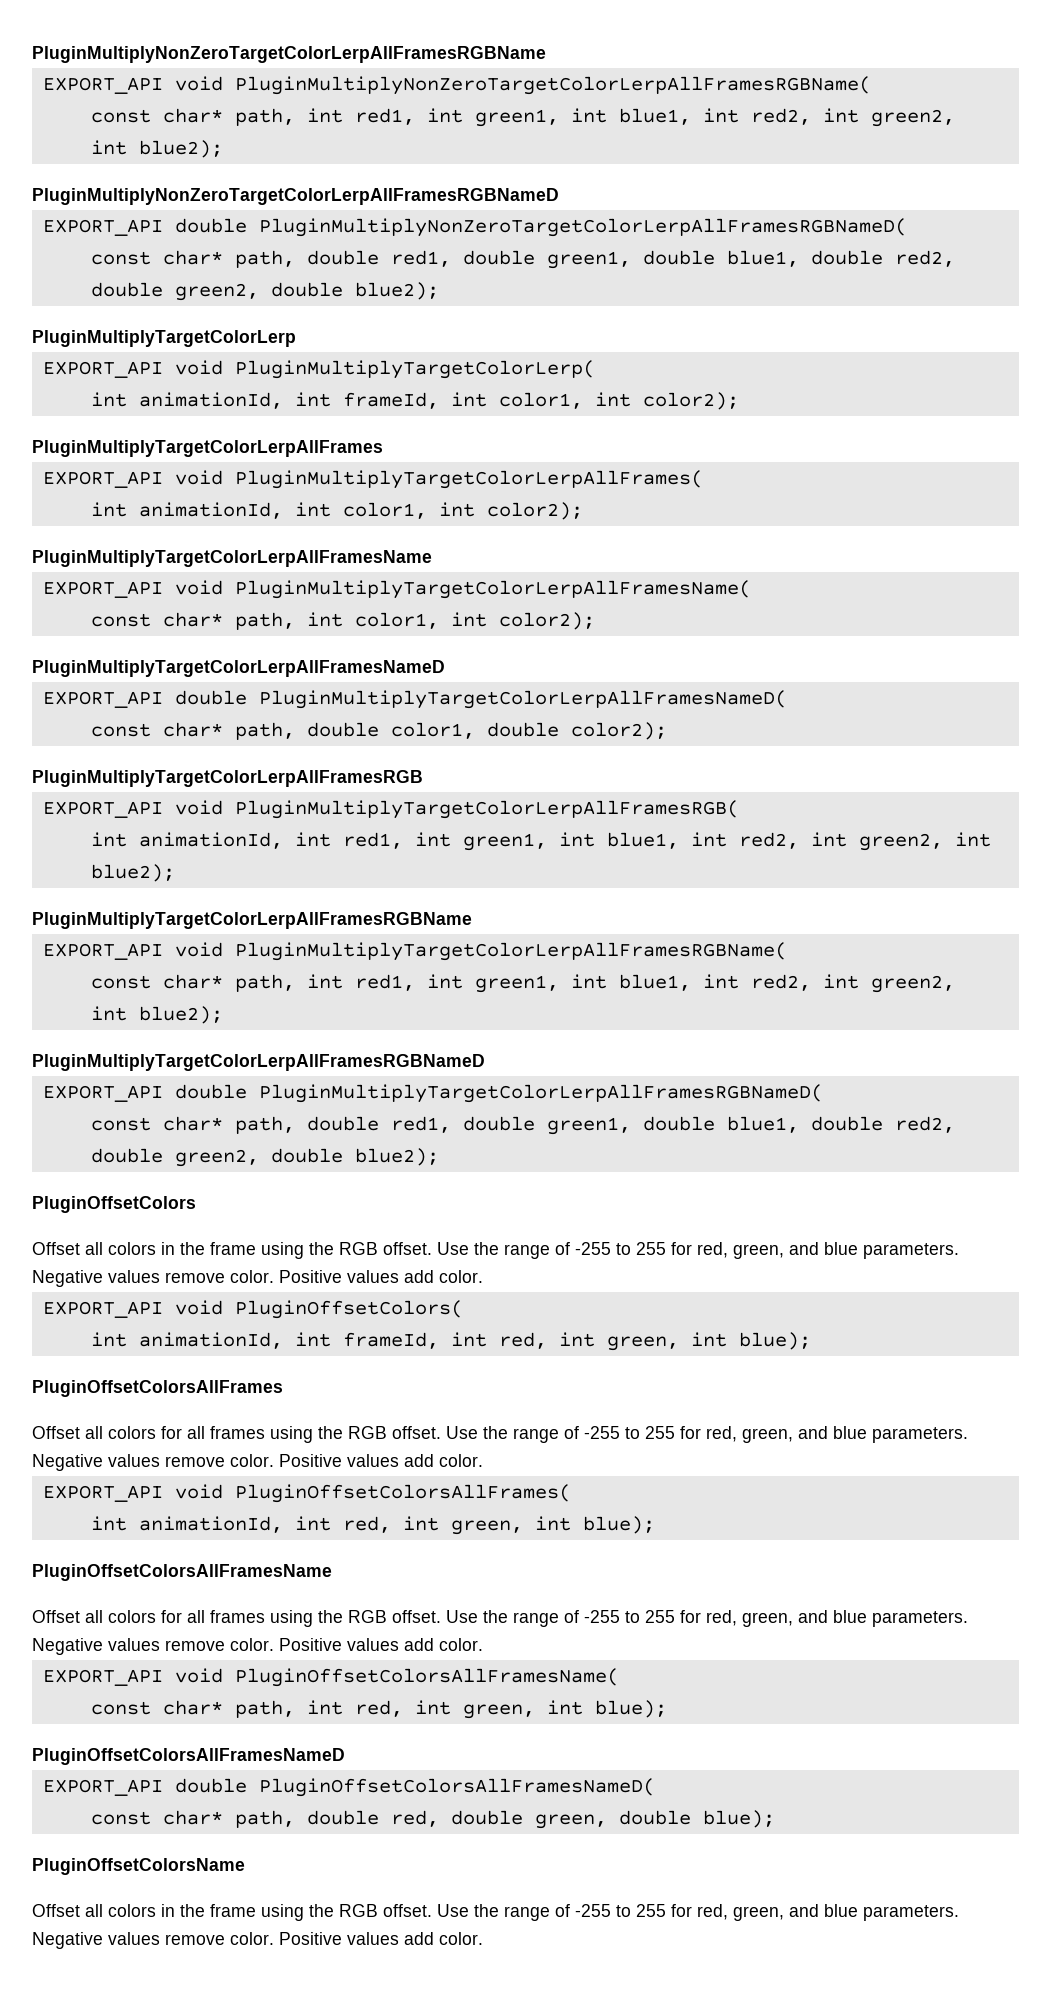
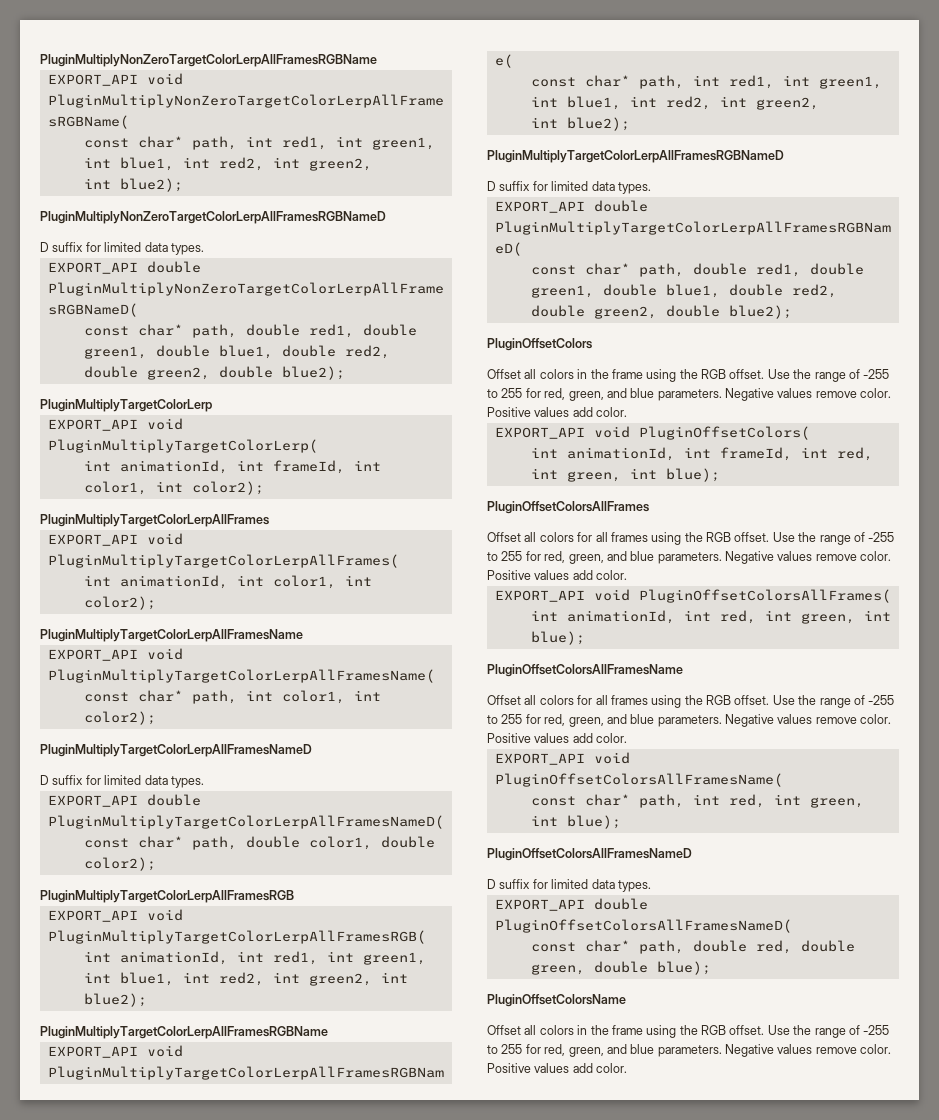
  PluginMultiplyNonZeroTargetColorLerpAllFramesRGBNameD
+ D suffix for limited data types.
  PluginMultiplyTargetColorLerpAllFramesNameD
+ D suffix for limited data types.
  PluginMultiplyTargetColorLerpAllFramesRGBNameD
+ D suffix for limited data types.
  PluginOffsetColorsAllFramesNameD
+ D suffix for limited data types.

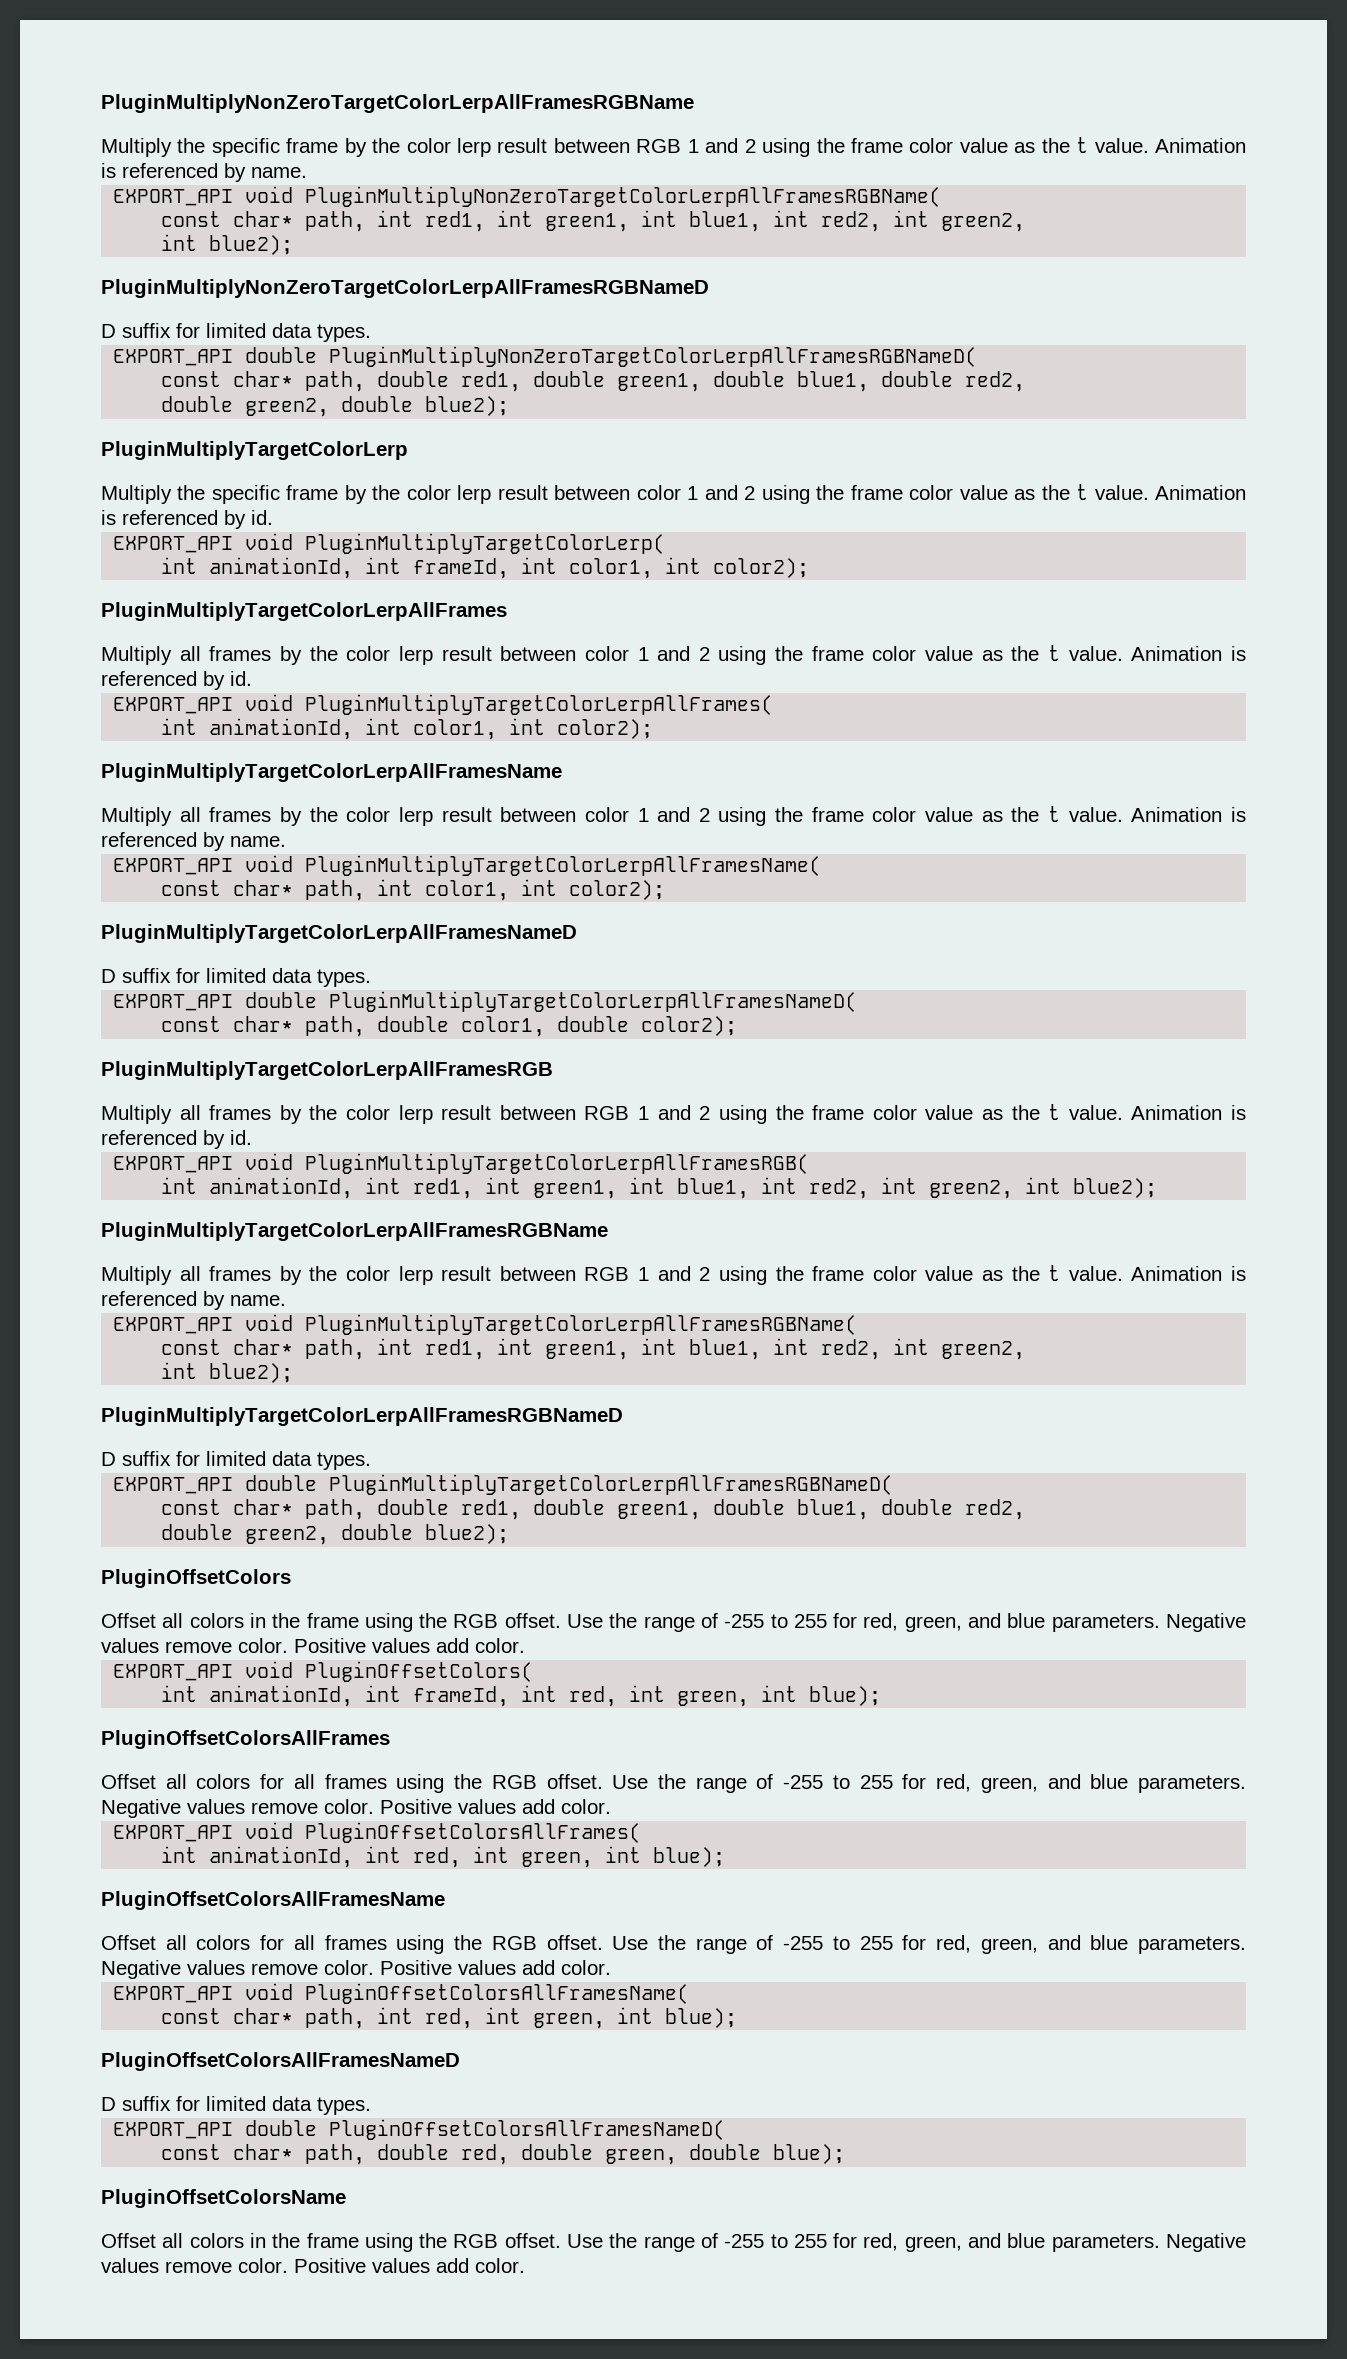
+ Multiply the specific frame by the color lerp result between RGB 1 and 2 using the frame color value as the t value. Animation is referenced by name.
+ Multiply the specific frame by the color lerp result between color 1 and 2 using the frame color value as the t value. Animation is referenced by id.
+ Multiply all frames by the color lerp result between color 1 and 2 using the frame color value as the t value. Animation is referenced by id.
+ Multiply all frames by the color lerp result between color 1 and 2 using the frame color value as the t value. Animation is referenced by name.
+ Multiply all frames by the color lerp result between RGB 1 and 2 using the frame color value as the t value. Animation is referenced by id.
+ Multiply all frames by the color lerp result between RGB 1 and 2 using the frame color value as the t value. Animation is referenced by name.

